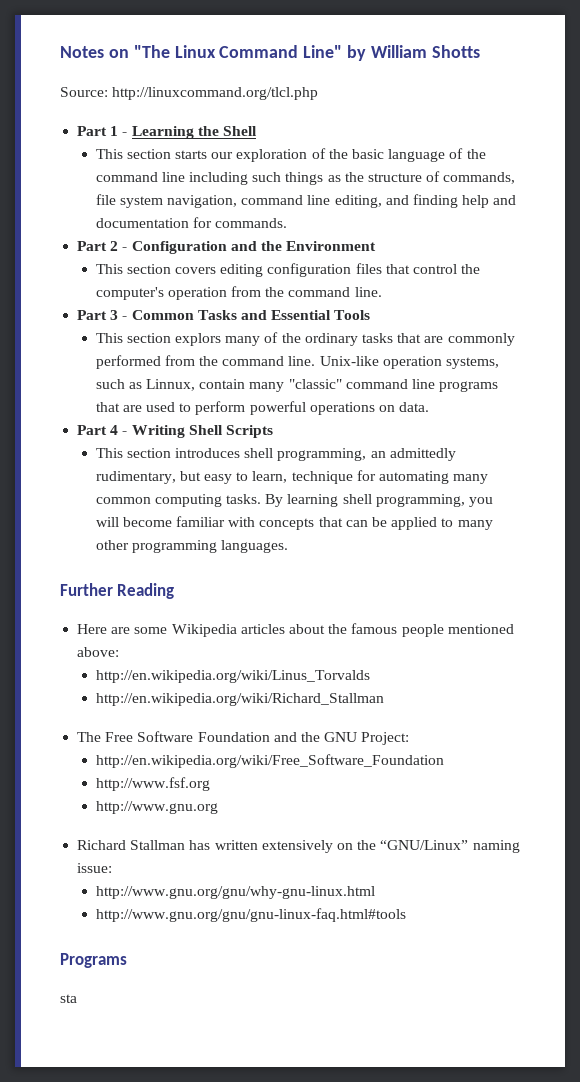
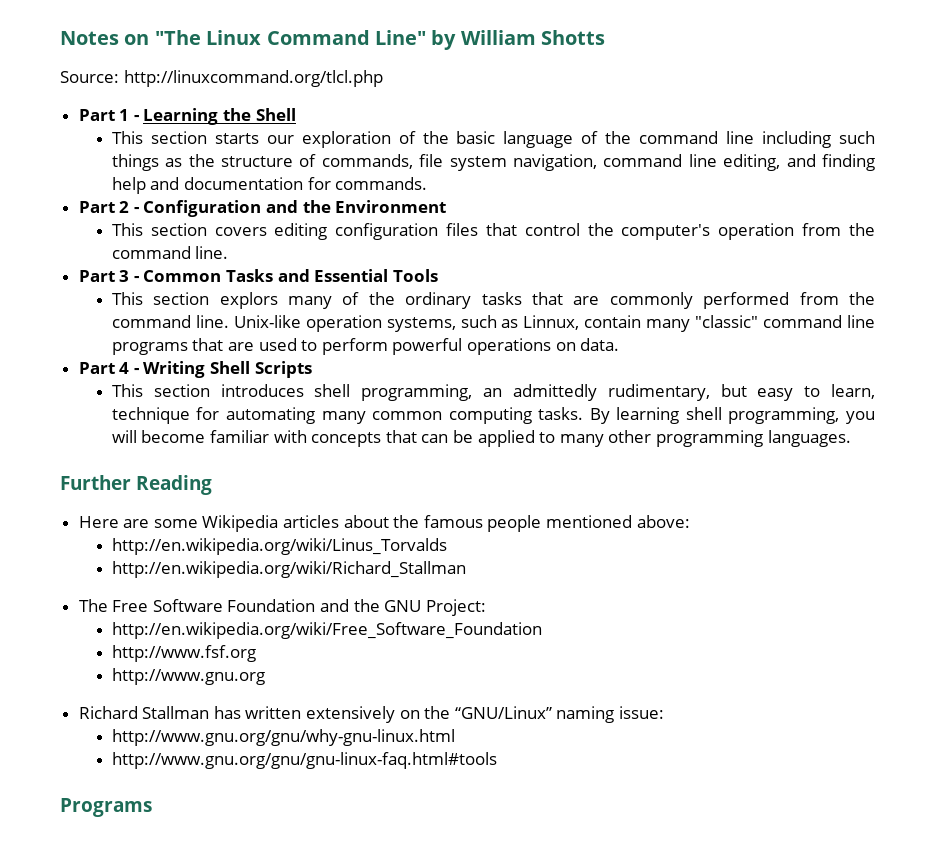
- sta

